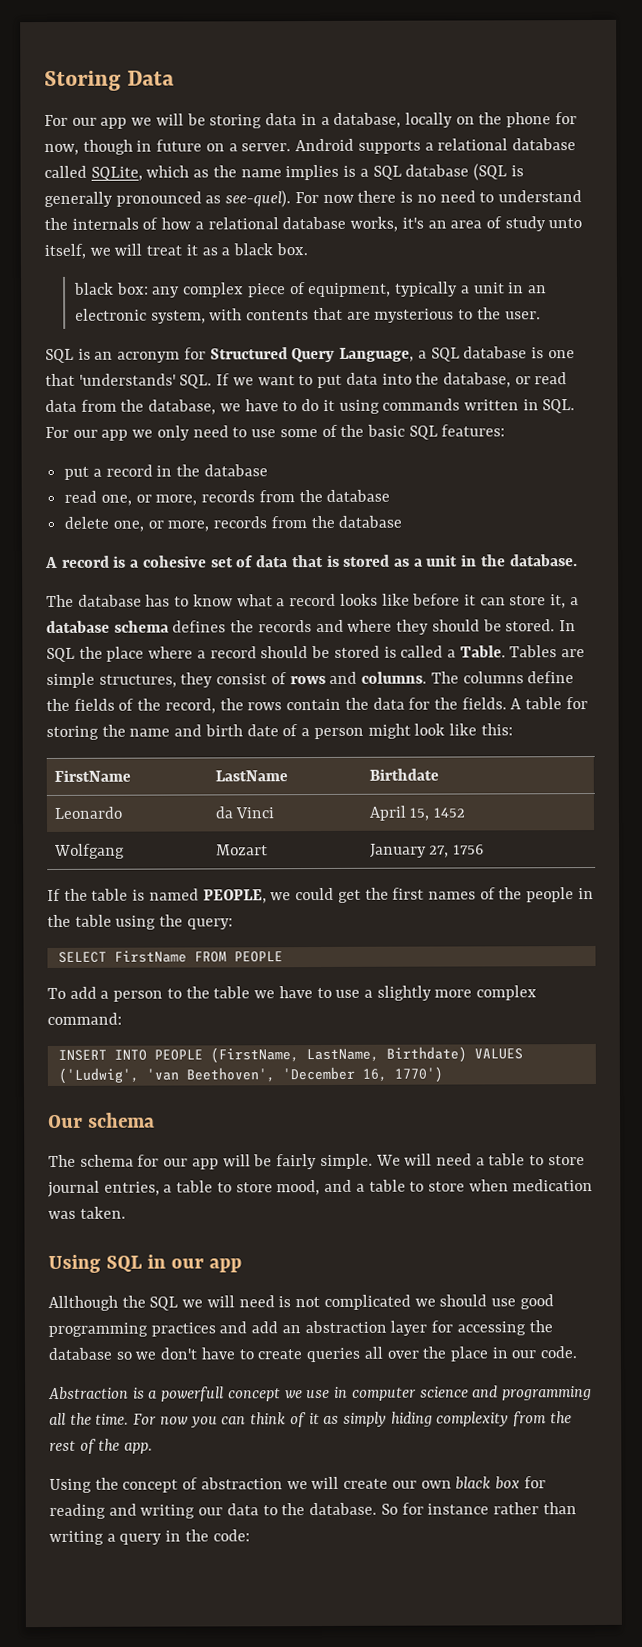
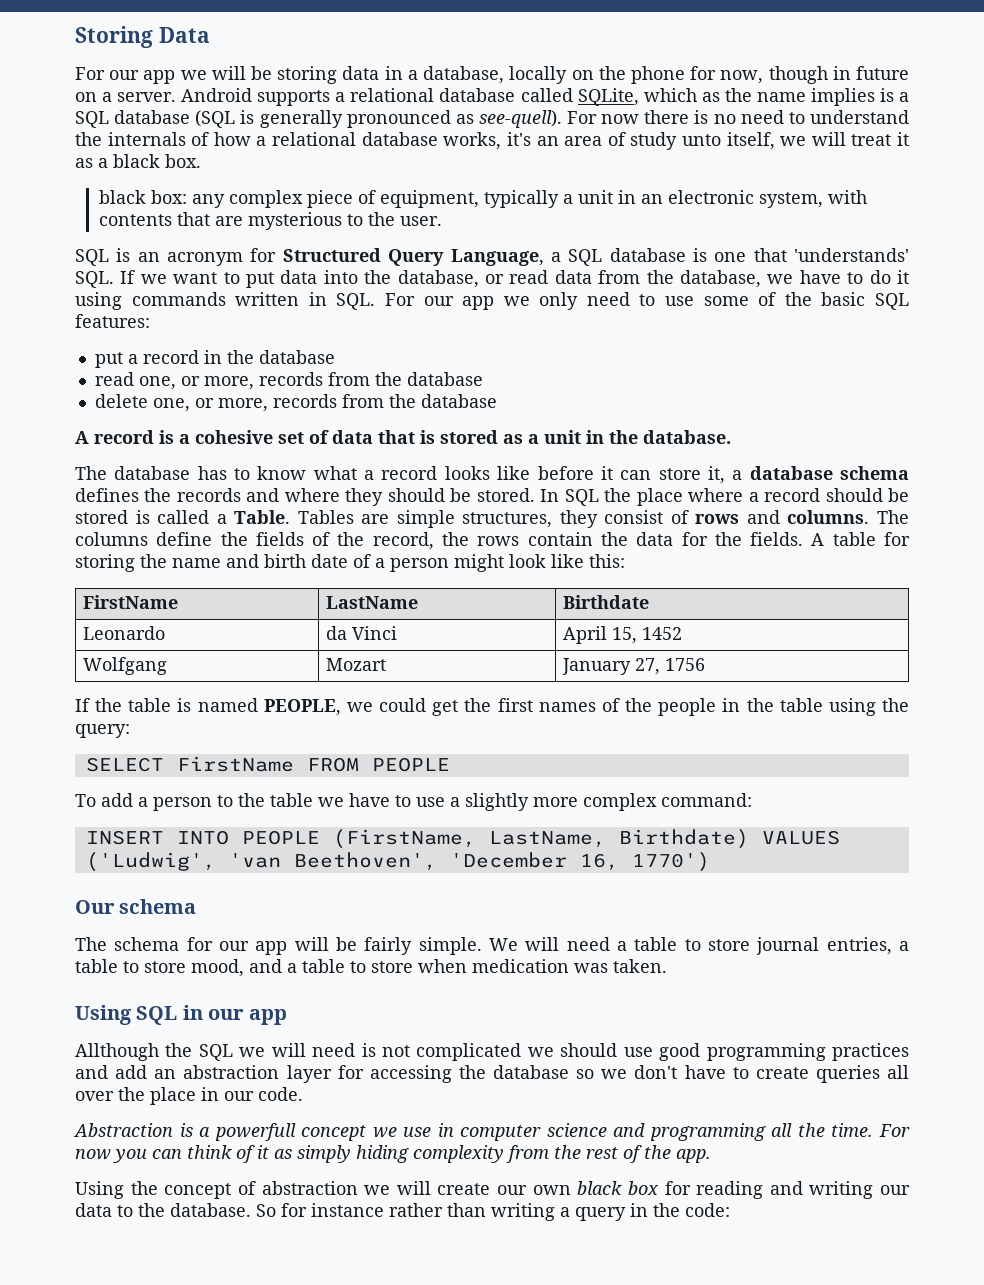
- Android supports a relational database called SQLite, which as the name implies is a SQL database (SQL is generally pronounced as see-quel).
+ Android supports a relational database called SQLite, which as the name implies is a SQL database (SQL is generally pronounced as see-quell).

